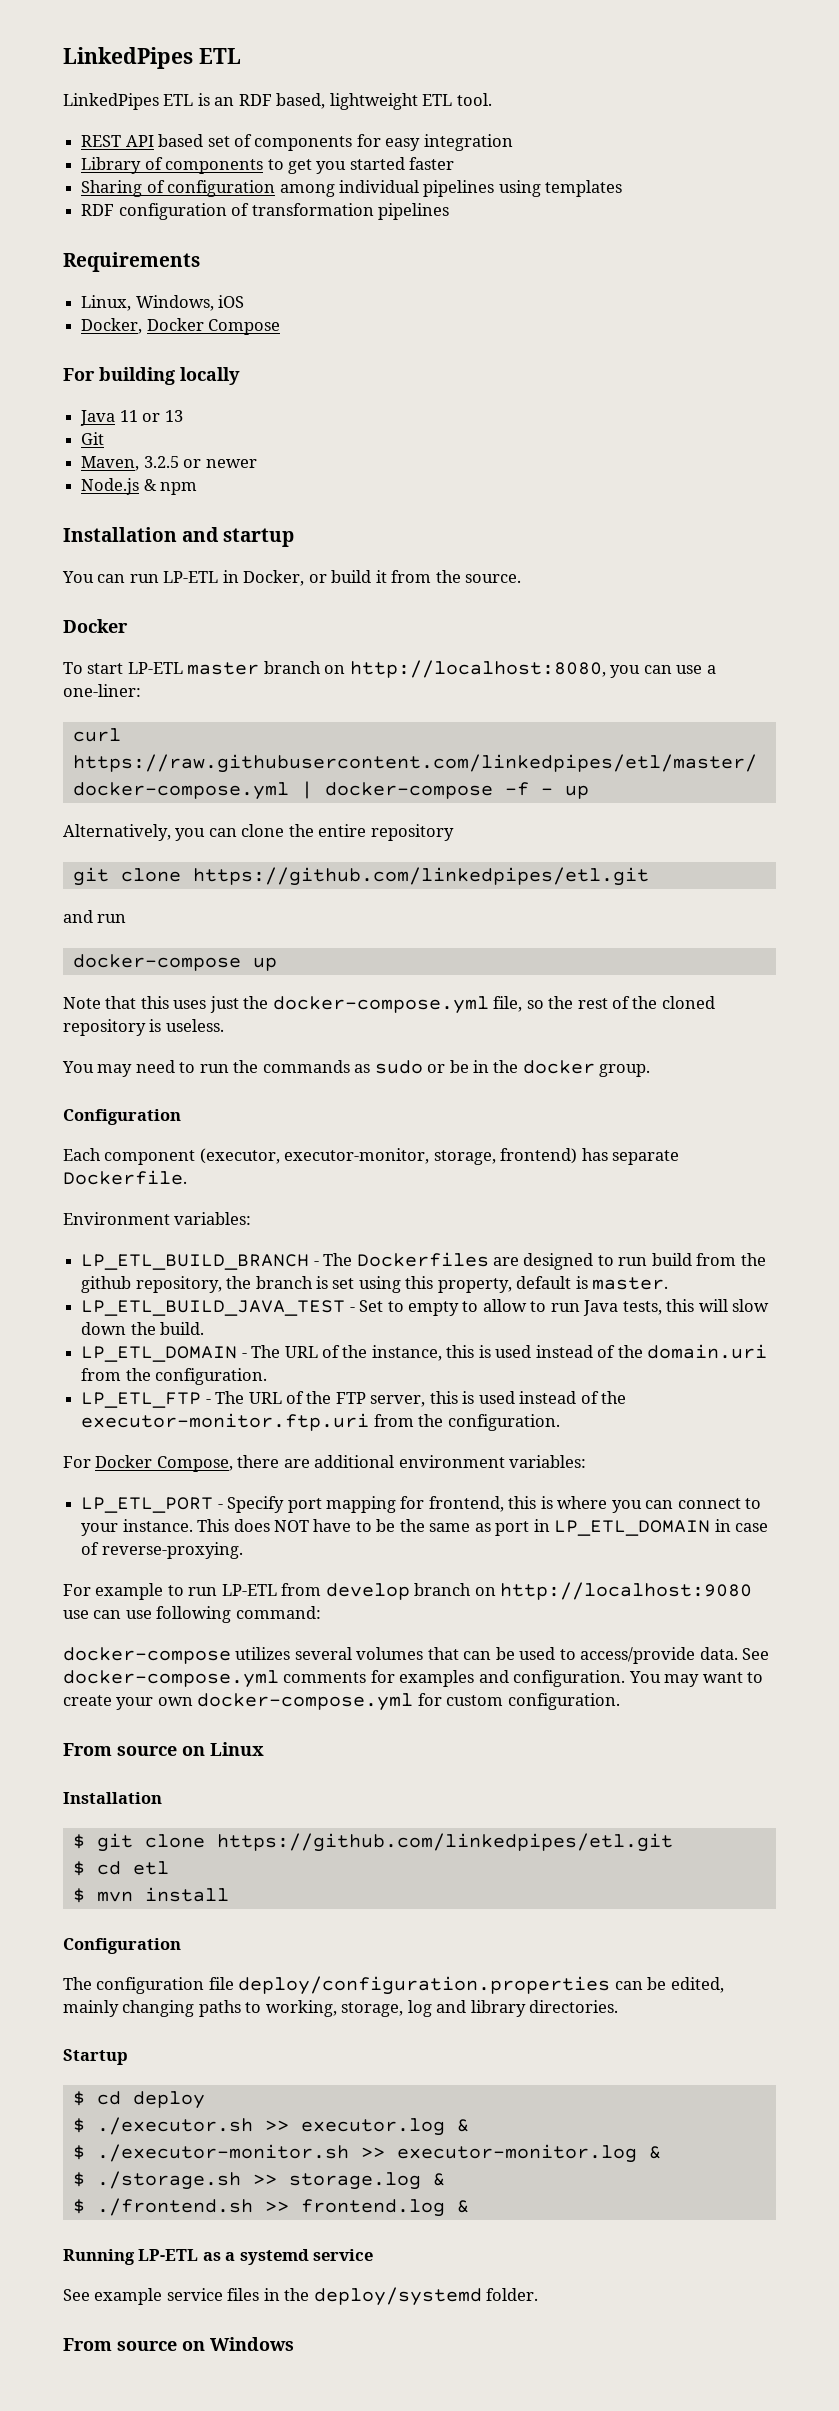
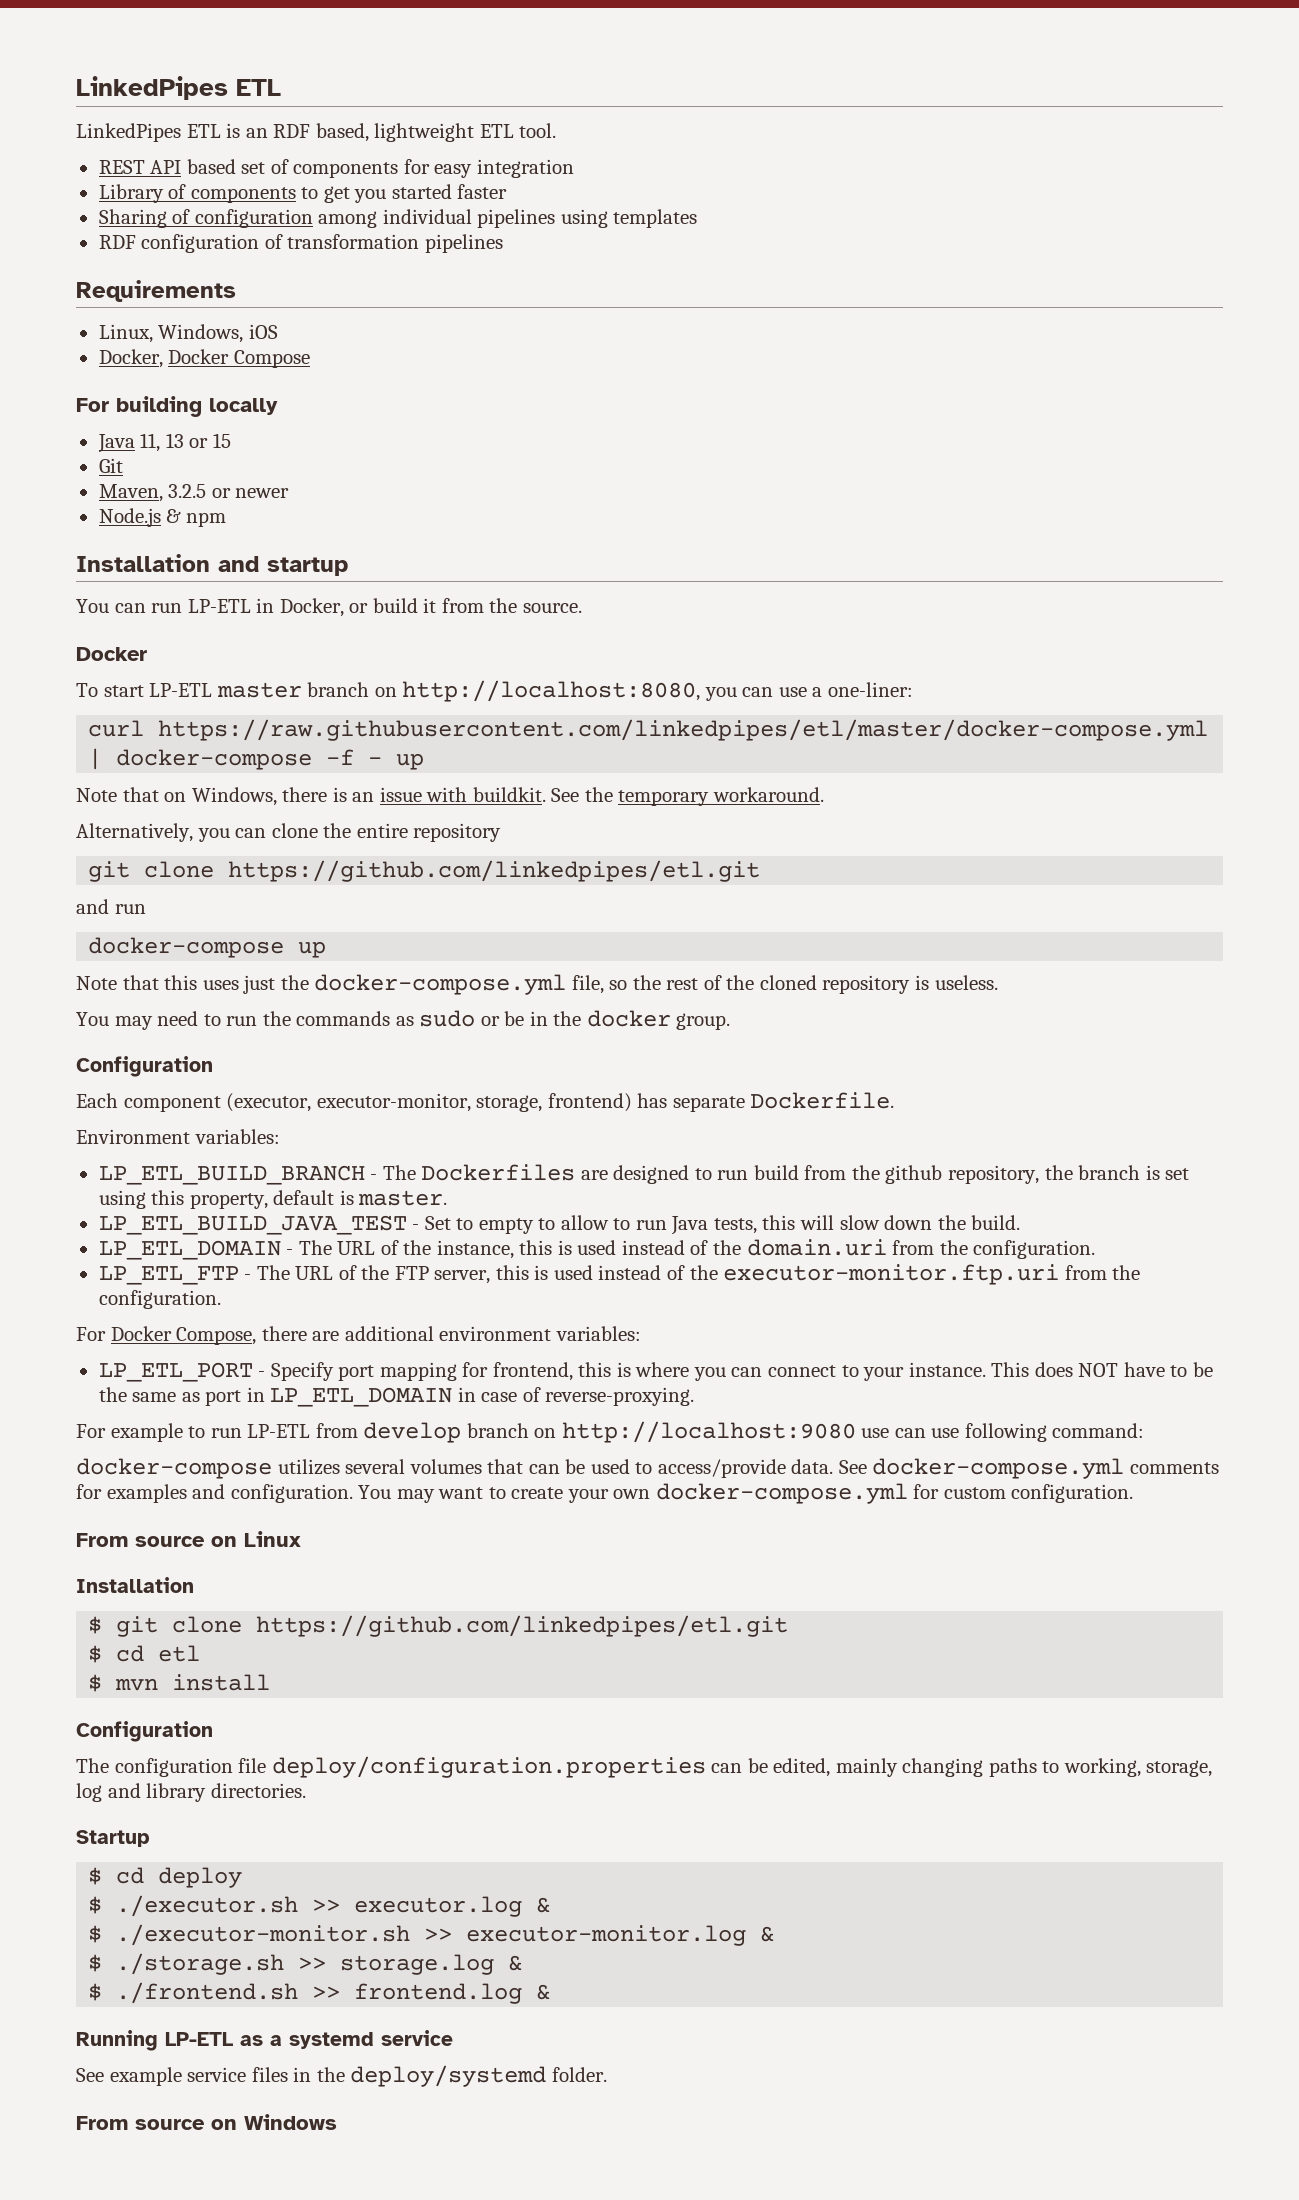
- Java 11 or 13
+ Java 11, 13 or 15
+ Note that on Windows, there is an issue with buildkit. See the temporary workaround.

